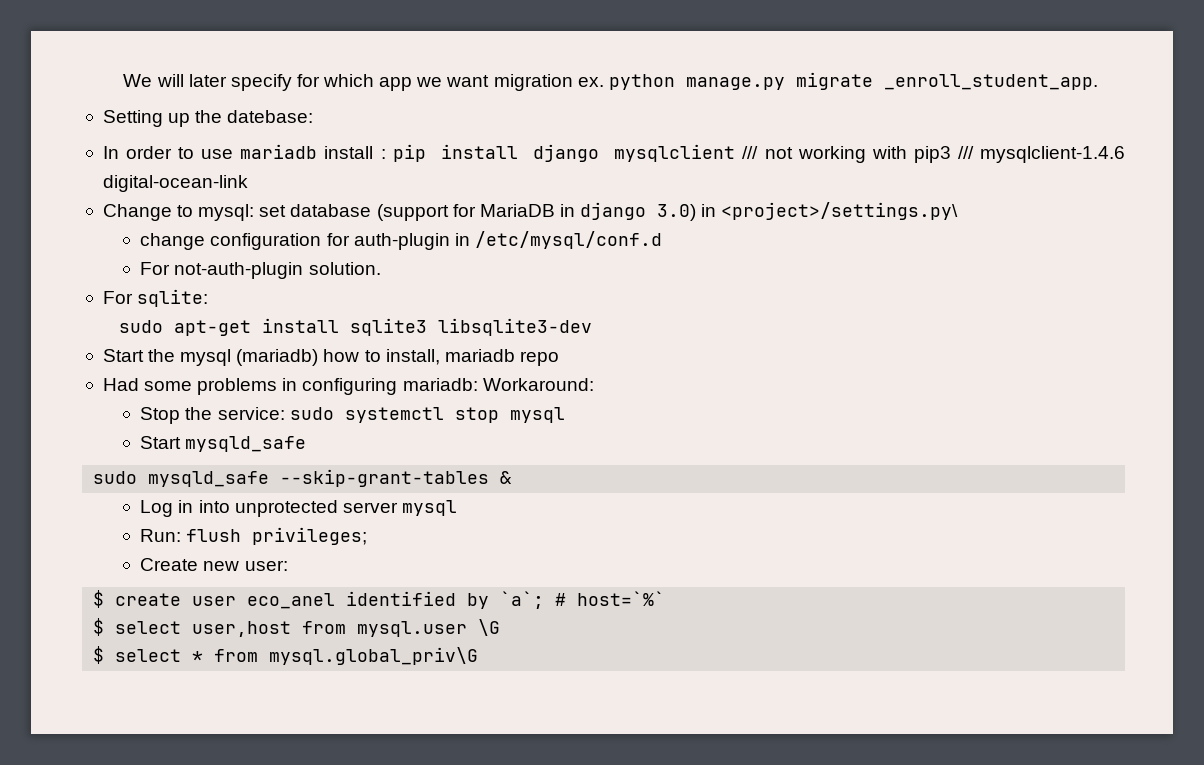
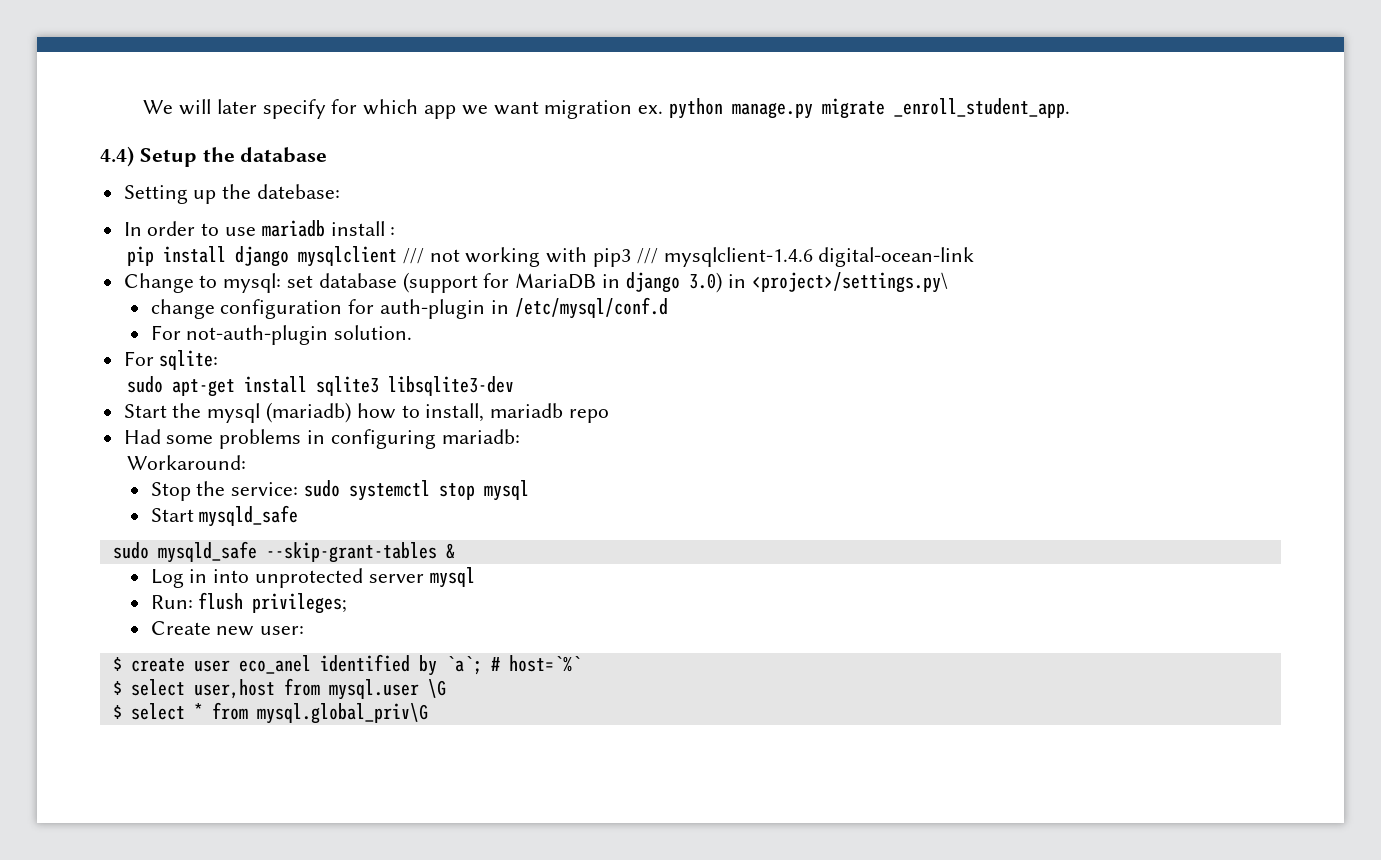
+ 4.4) Setup the database
- In order to use mariadb install : pip install django mysqlclient /// not working with pip3 /// mysqlclient-1.4.6 digital-ocean-link
+ In order to use mariadb install :
+ pip install django mysqlclient /// not working with pip3 /// mysqlclient-1.4.6 digital-ocean-link
- Had some problems in configuring mariadb: Workaround:
+ Had some problems in configuring mariadb:
+ Workaround:

